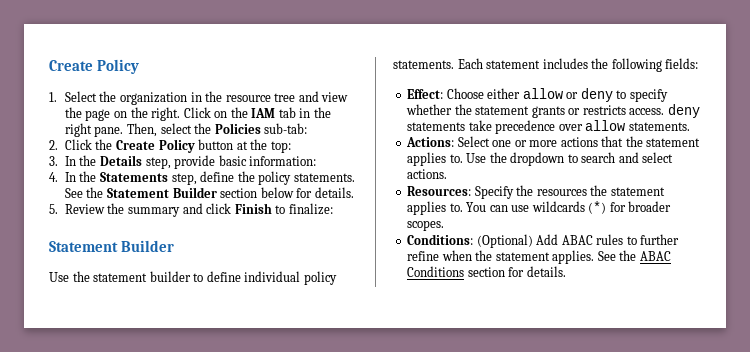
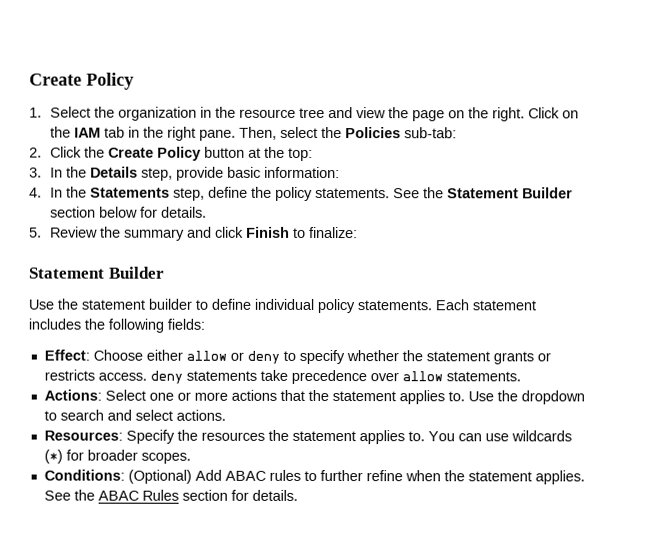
- See the ABAC Conditions section for details.
+ See the ABAC Rules section for details.

